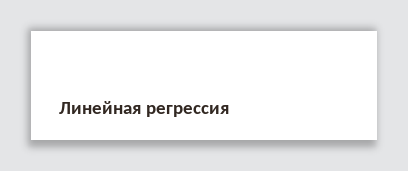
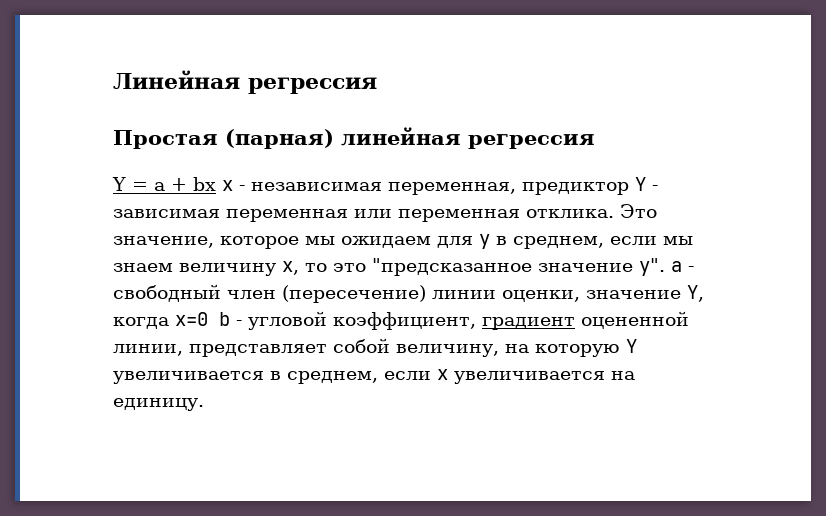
+ Простая (парная) линейная регрессия
+ Y = a + bx x - независимая переменная, предиктор Y - зависимая переменная или переменная отклика. Это значение, которое мы ожидаем для y в среднем, если мы знаем величину x, то это "предсказанное значение y". a - свободный член (пересечение) линии оценки, значение Y, когда x=0 b - угловой коэффициент, градиент оцененной линии, представляет собой величину, на которую Y увеличивается в среднем, если x увеличивается на единицу.

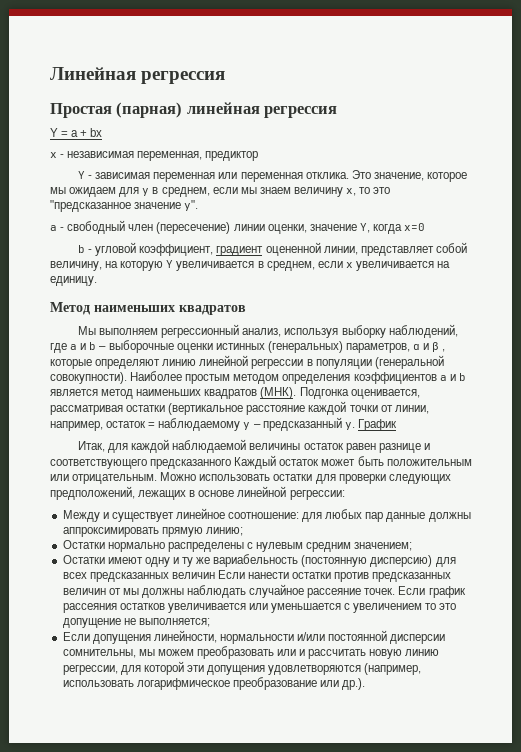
- Y = a + bx x - независимая переменная, предиктор Y - зависимая переменная или переменная отклика.
+ Y = a + bx
+ x - независимая переменная, предиктор
+ Y - зависимая переменная или переменная отклика.
- Это значение, которое мы ожидаем для y в среднем, если мы знаем величину x, то это "предсказанное значение y". a - свободный член (пересечение) линии оценки, значение Y, когда x=0 b - угловой коэффициент, градиент оцененной линии, представляет собой величину, на которую Y увеличивается в среднем, если x увеличивается на единицу.
+ Это значение, которое мы ожидаем для y в среднем, если мы знаем величину x, то это "предсказанное значение y".
+ a - свободный член (пересечение) линии оценки, значение Y, когда x=0
+ b - угловой коэффициент, градиент оцененной линии, представляет собой величину, на которую Y увеличивается в среднем, если x увеличивается на единицу.
+ Метод наименьших квадратов
+ Мы выполняем регрессионный анализ, используя выборку наблюдений, где a и b – выборочные оценки истинных (генеральных) параметров, α и β , которые определяют линию линейной регрессии в популяции (генеральной совокупности). Наиболее простым методом определения коэффициентов a и b является метод наименьших квадратов (МНК). Подгонка оценивается, рассматривая остатки (вертикальное расстояние каждой точки от линии, например, остаток = наблюдаемому y – предсказанный y. График
+ Итак, для каждой наблюдаемой величины остаток равен разнице и соответствующего предсказанного Каждый остаток может быть положительным или отрицательным. Можно использовать остатки для проверки следующих предположений, лежащих в основе линейной регрессии:
+ Между и существует линейное соотношение: для любых пар данные должны аппроксимировать прямую линию;
+ Остатки нормально распределены с нулевым средним значением;
+ Остатки имеют одну и ту же вариабельность (постоянную дисперсию) для всех предсказанных величин Если нанести остатки против предсказанных величин от мы должны наблюдать случайное рассеяние точек. Если график рассеяния остатков увеличивается или уменьшается с увеличением то это допущение не выполняется;
+ Если допущения линейности, нормальности и/или постоянной дисперсии сомнительны, мы можем преобразовать или и рассчитать новую линию регрессии, для которой эти допущения удовлетворяются (например, использовать логарифмическое преобразование или др.).

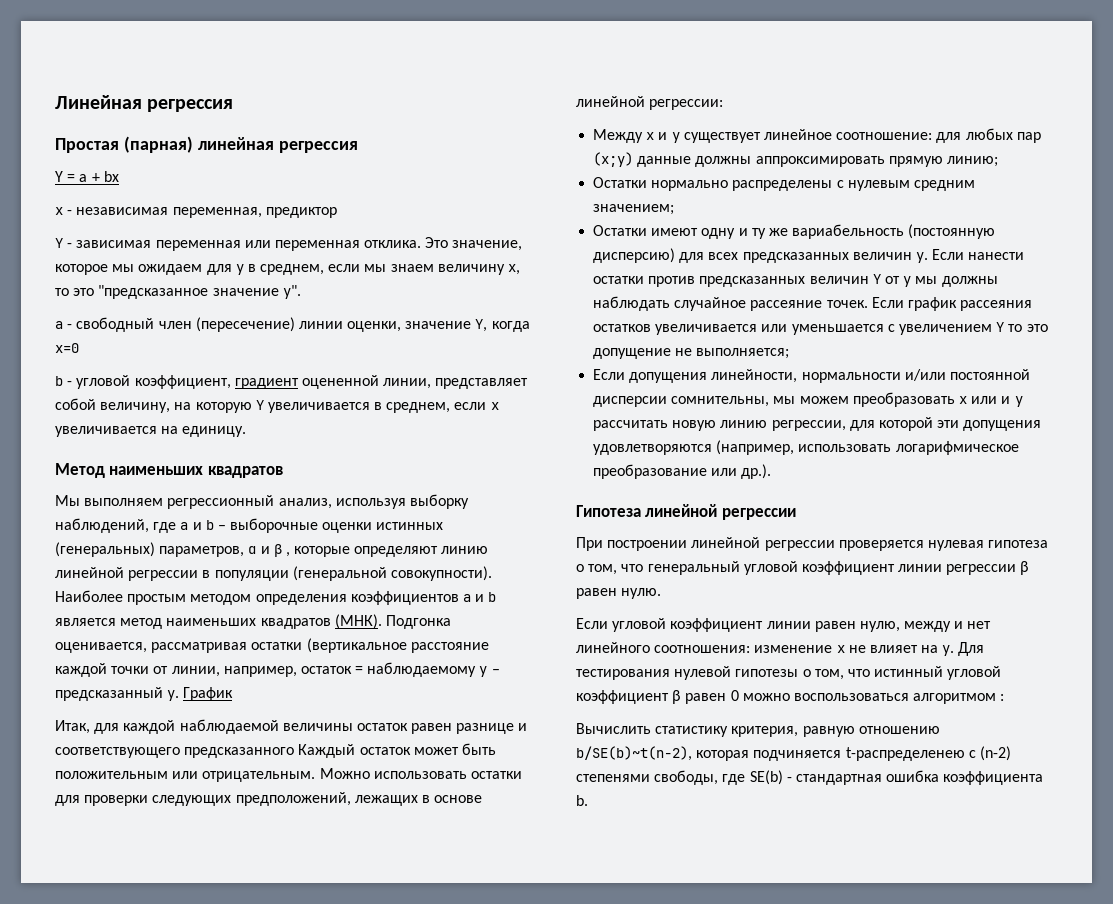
- Между и существует линейное соотношение: для любых пар данные должны аппроксимировать прямую линию;
+ Между x и y существует линейное соотношение: для любых пар (x;y) данные должны аппроксимировать прямую линию;
- Остатки имеют одну и ту же вариабельность (постоянную дисперсию) для всех предсказанных величин Если нанести остатки против предсказанных величин от мы должны наблюдать случайное рассеяние точек.
+ Остатки имеют одну и ту же вариабельность (постоянную дисперсию) для всех предсказанных величин y. Если нанести остатки против предсказанных величин Y от y мы должны наблюдать случайное рассеяние точек.
- Если график рассеяния остатков увеличивается или уменьшается с увеличением то это допущение не выполняется;
+ Если график рассеяния остатков увеличивается или уменьшается с увеличением Y то это допущение не выполняется;
- Если допущения линейности, нормальности и/или постоянной дисперсии сомнительны, мы можем преобразовать или и рассчитать новую линию регрессии, для которой эти допущения удовлетворяются (например, использовать логарифмическое преобразование или др.).
+ Если допущения линейности, нормальности и/или постоянной дисперсии сомнительны, мы можем преобразовать x или и y рассчитать новую линию регрессии, для которой эти допущения удовлетворяются (например, использовать логарифмическое преобразование или др.).
+ Гипотеза линейной регрессии
+ При построении линейной регрессии проверяется нулевая гипотеза о том, что генеральный угловой коэффициент линии регрессии β равен нулю.
+ Если угловой коэффициент линии равен нулю, между и нет линейного соотношения: изменение x не влияет на y. Для тестирования нулевой гипотезы о том, что истинный угловой коэффициент β равен 0 можно воспользоваться алгоритмом :
+ Вычислить статистику критерия, равную отношению b/SE(b)~t(n-2), которая подчиняется t-распределенею с (n-2) степенями свободы, где SE(b) - стандартная ошибка коэффициента b.

